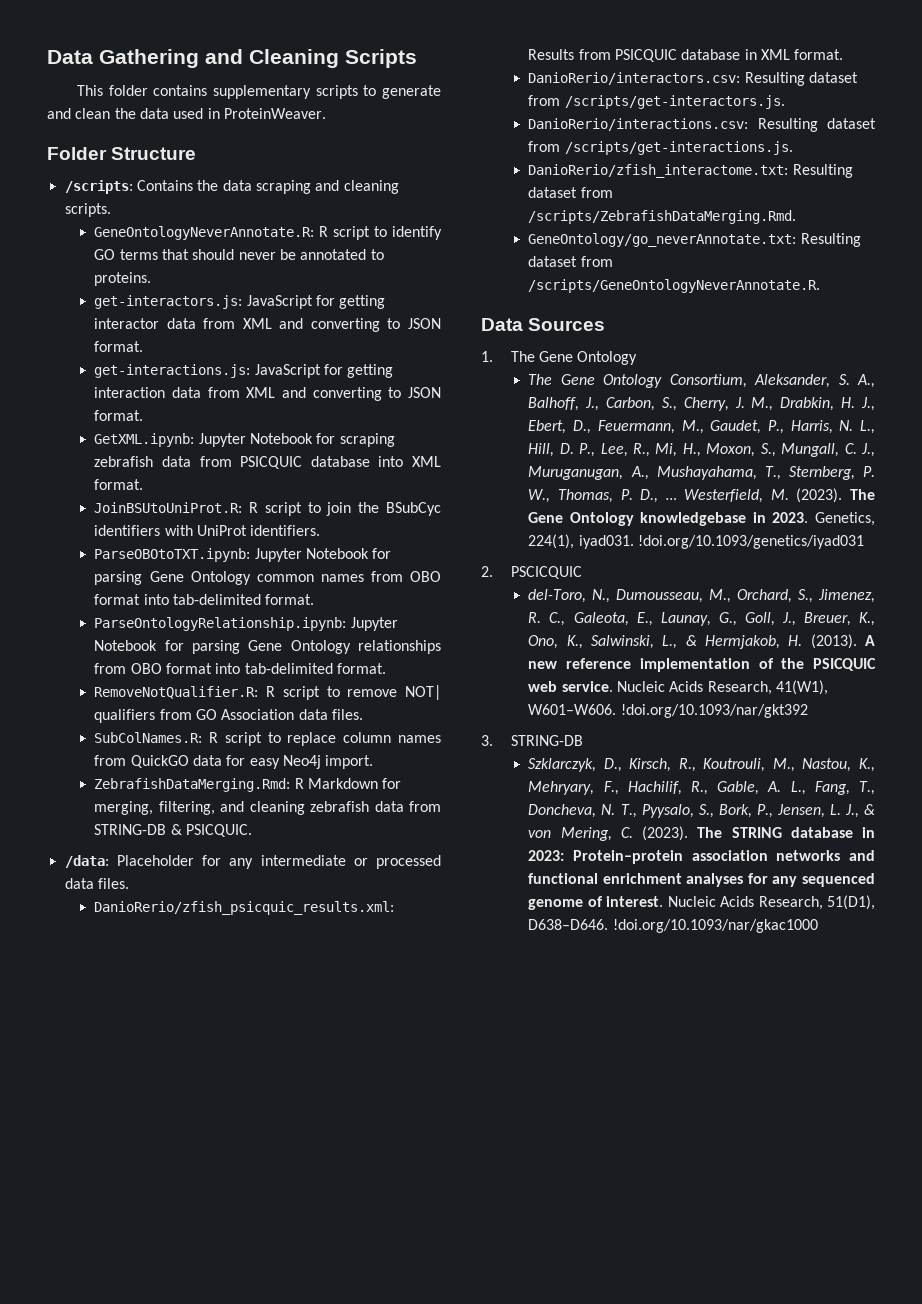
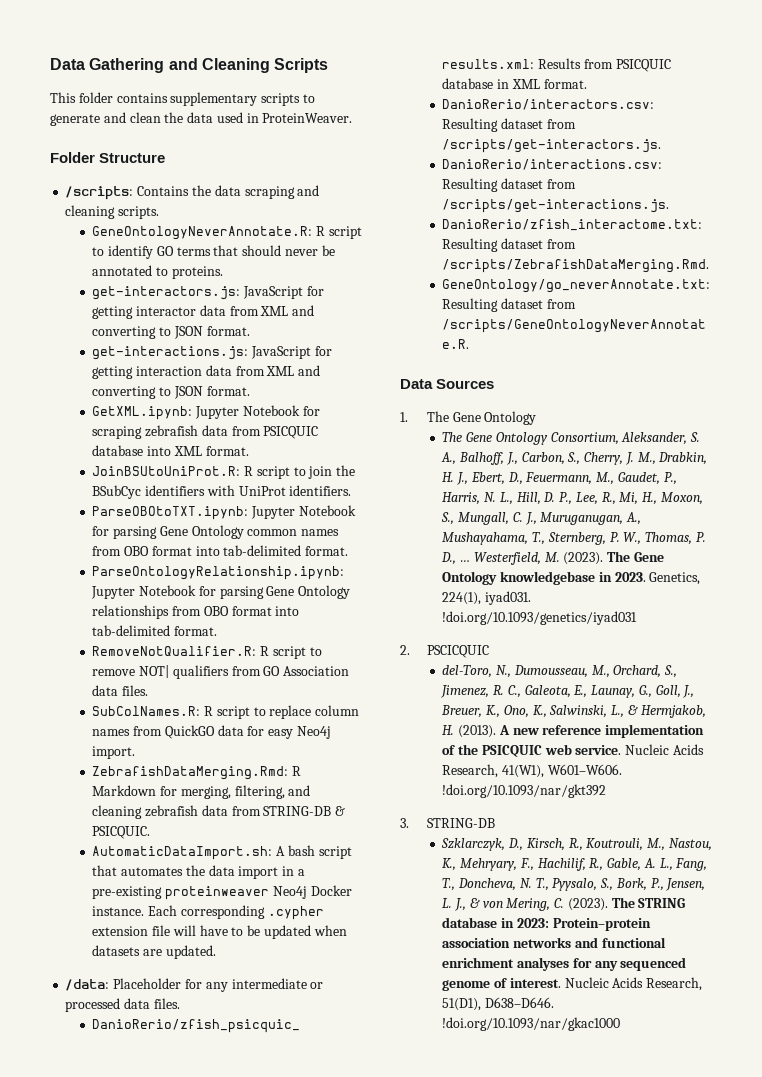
+ AutomaticDataImport.sh: A bash script that automates the data import in a pre-existing proteinweaver Neo4j Docker instance. Each corresponding .cypher extension file will have to be updated when datasets are updated.

